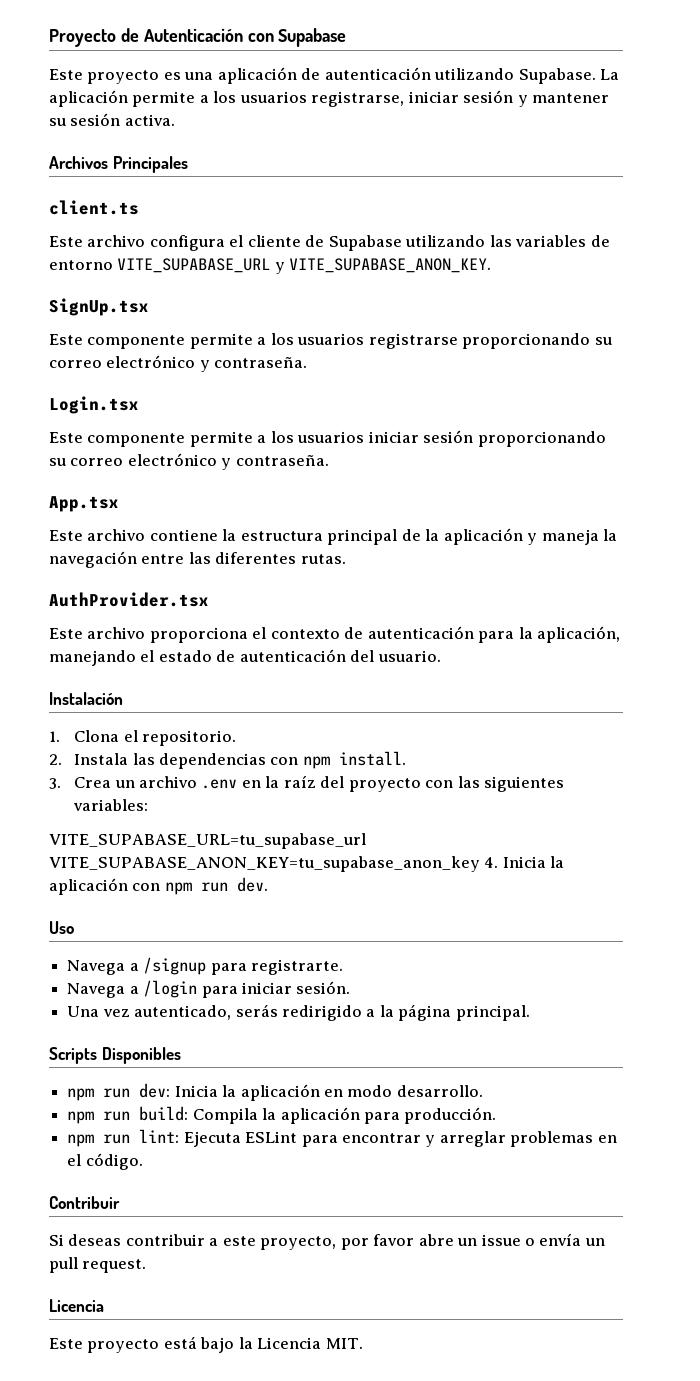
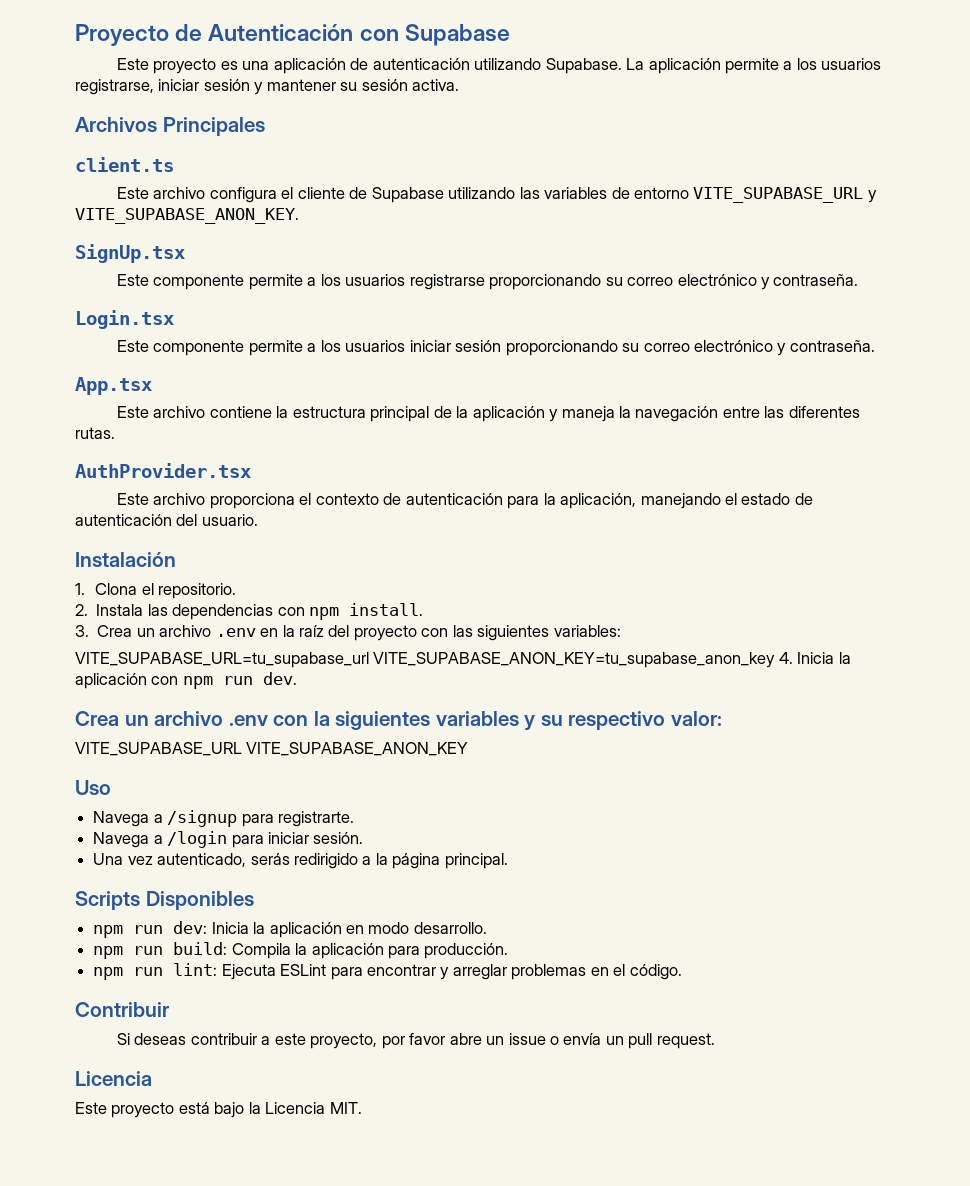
+ Crea un archivo .env con la siguientes variables y su respectivo valor:
+ VITE_SUPABASE_URL VITE_SUPABASE_ANON_KEY

